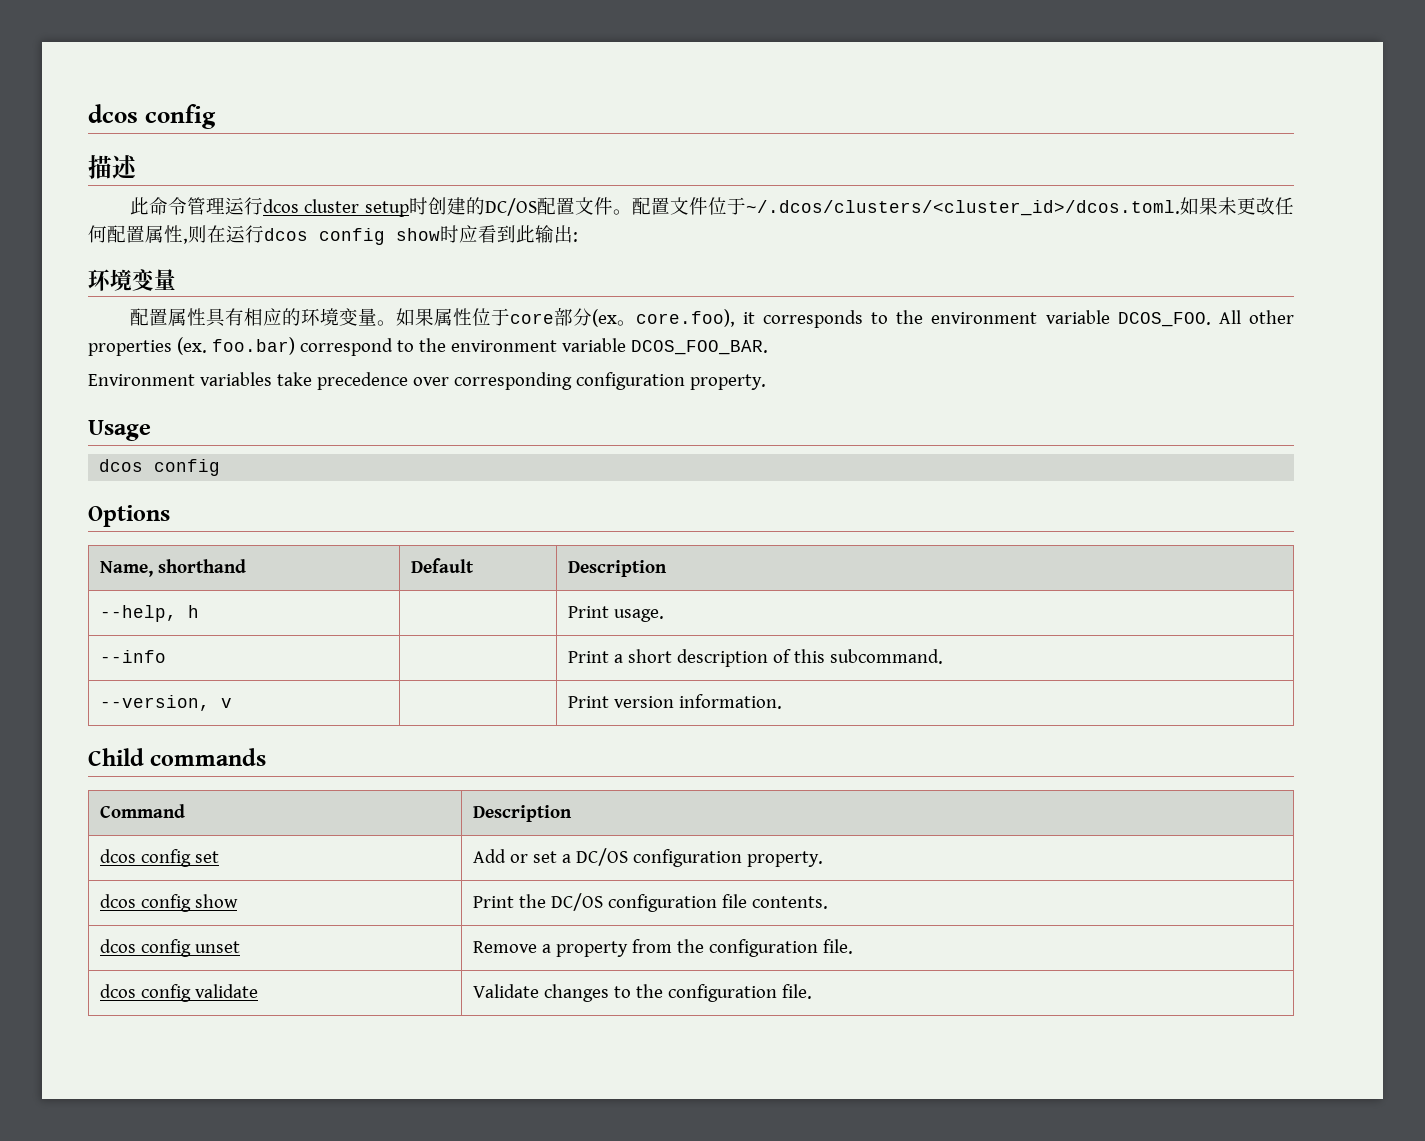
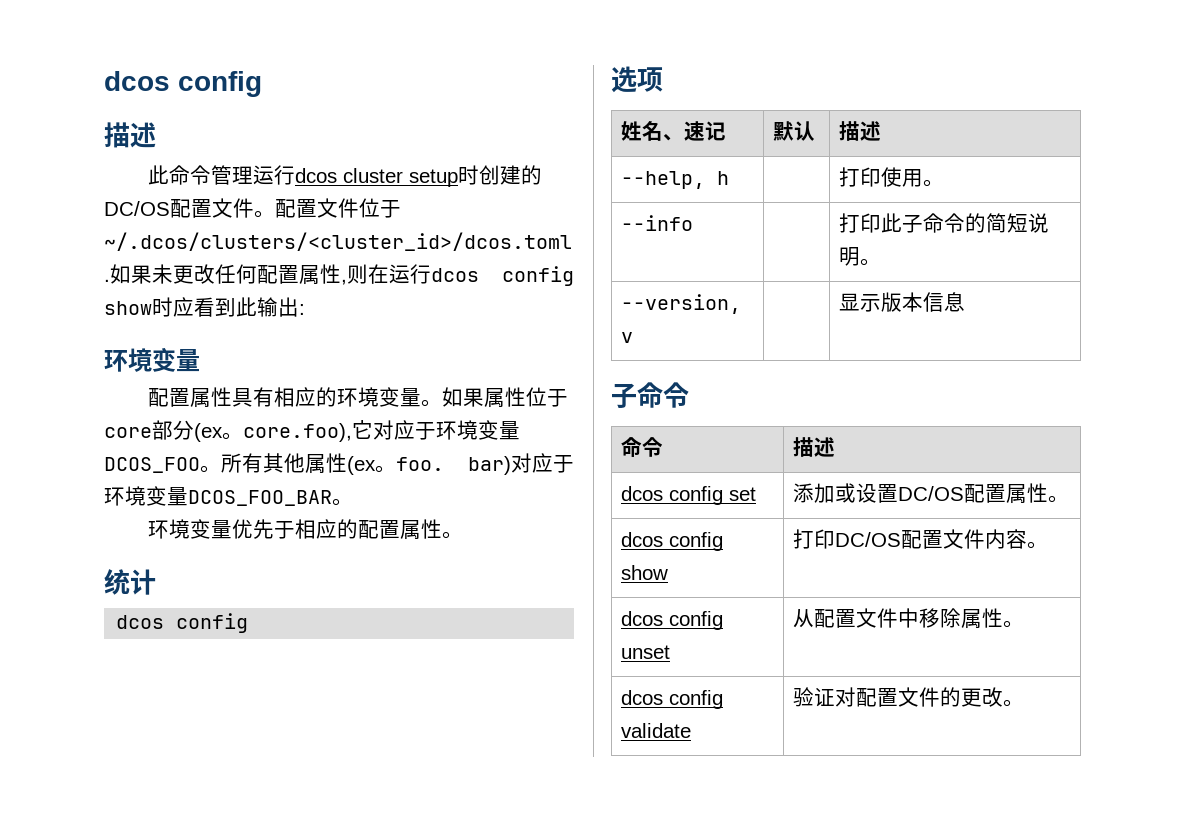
- 如果属性位于core部分(ex。core.foo), it corresponds to the environment variable DCOS_FOO. All other properties (ex. foo.bar) correspond to the environment variable DCOS_FOO_BAR.
- Environment variables take precedence over corresponding configuration property.
- Usage
+ 如果属性位于core部分(ex。core.foo),它对应于环境变量DCOS_FOO。所有其他属性(ex。foo. bar)对应于环境变量DCOS_FOO_BAR。
+ 环境变量优先于相应的配置属性。
+ 统计
  dcos config
- Options
- Name, shorthand | Default | Description
+ 选项
+ 姓名、速记 | 默认 | 描述
- --help, h | | Print usage.
+ --help, h | | 打印使用。
- --info | | Print a short description of this subcommand.
- --version, v | | Print version information.
- Child commands
- Command | Description
- dcos config set | Add or set a DC/OS configuration property.
- dcos config show | Print the DC/OS configuration file contents.
- dcos config unset | Remove a property from the configuration file.
- dcos config validate | Validate changes to the configuration file.
+ --info | | 打印此子命令的简短说明。
+ --version, v | | 显示版本信息
+ 子命令
+ 命令 | 描述
+ dcos config set | 添加或设置DC/OS配置属性。
+ dcos config show | 打印DC/OS配置文件内容。
+ dcos config unset | 从配置文件中移除属性。
+ dcos config validate | 验证对配置文件的更改。

